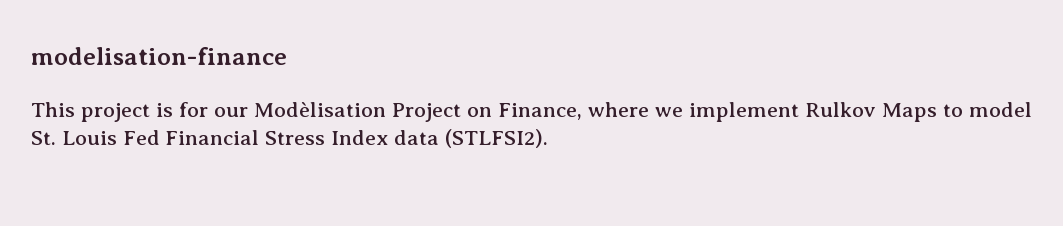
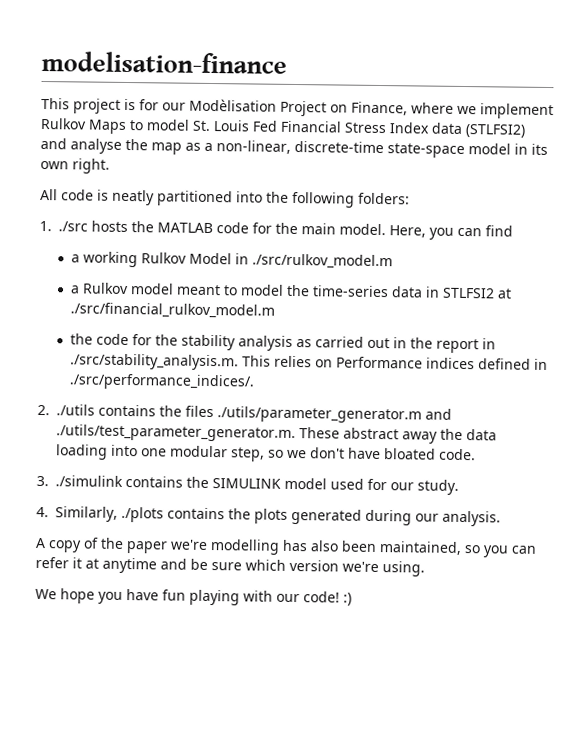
- This project is for our Modèlisation Project on Finance, where we implement Rulkov Maps to model St. Louis Fed Financial Stress Index data (STLFSI2).
+ This project is for our Modèlisation Project on Finance, where we implement Rulkov Maps to model St. Louis Fed Financial Stress Index data (STLFSI2) and analyse the map as a non-linear, discrete-time state-space model in its own right.
+ All code is neatly partitioned into the following folders:
+ 1. ./src hosts the MATLAB code for the main model. Here, you can find
+ a working Rulkov Model in ./src/rulkov_model.m
+ a Rulkov model meant to model the time-series data in STLFSI2 at ./src/financial_rulkov_model.m
+ the code for the stability analysis as carried out in the report in ./src/stability_analysis.m. This relies on Performance indices defined in ./src/performance_indices/.
+ 2. ./utils contains the files ./utils/parameter_generator.m and ./utils/test_parameter_generator.m. These abstract away the data loading into one modular step, so we don't have bloated code.
+ 3. ./simulink contains the SIMULINK model used for our study.
+ 4. Similarly, ./plots contains the plots generated during our analysis.
+ A copy of the paper we're modelling has also been maintained, so you can refer it at anytime and be sure which version we're using.
+ We hope you have fun playing with our code! :)

